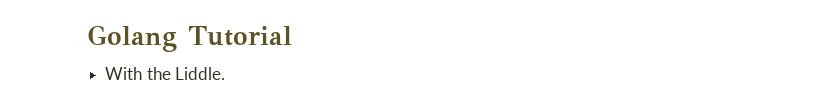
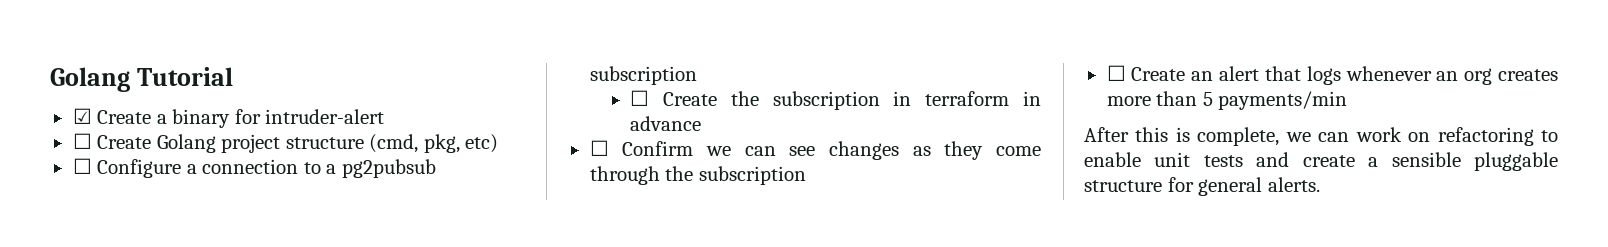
- With the Liddle.
+ ☑ Create a binary for intruder-alert
+ ☐ Create Golang project structure (cmd, pkg, etc)
+ ☐ Configure a connection to a pg2pubsub subscription
+ ☐ Create the subscription in terraform in advance
+ ☐ Confirm we can see changes as they come through the subscription
+ ☐ Create an alert that logs whenever an org creates more than 5 payments/min
+ After this is complete, we can work on refactoring to enable unit tests and create a sensible pluggable structure for general alerts.

